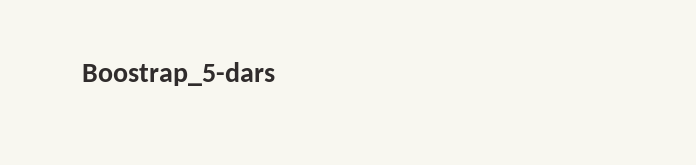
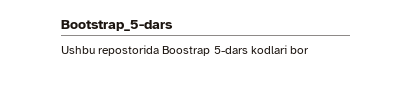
- Boostrap_5-dars
+ Bootstrap_5-dars
+ Ushbu repostorida Boostrap 5-dars kodlari bor

